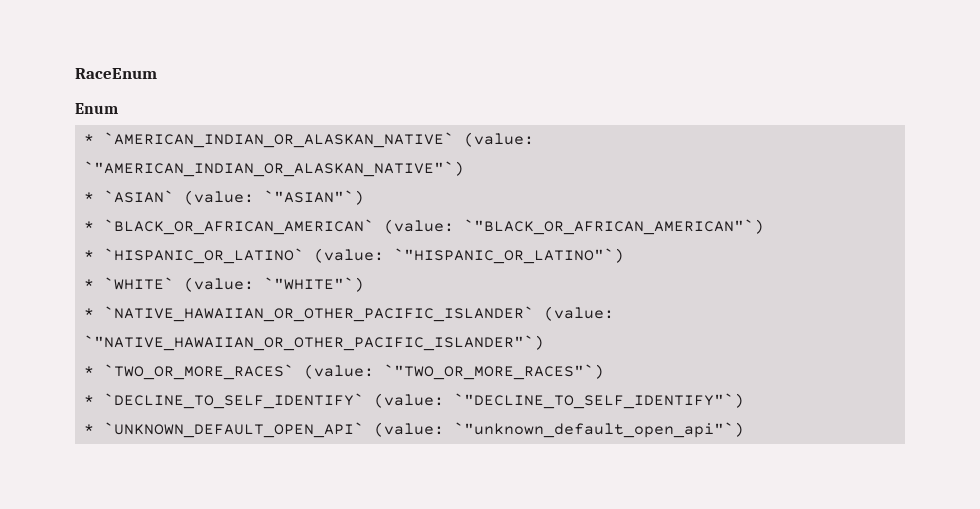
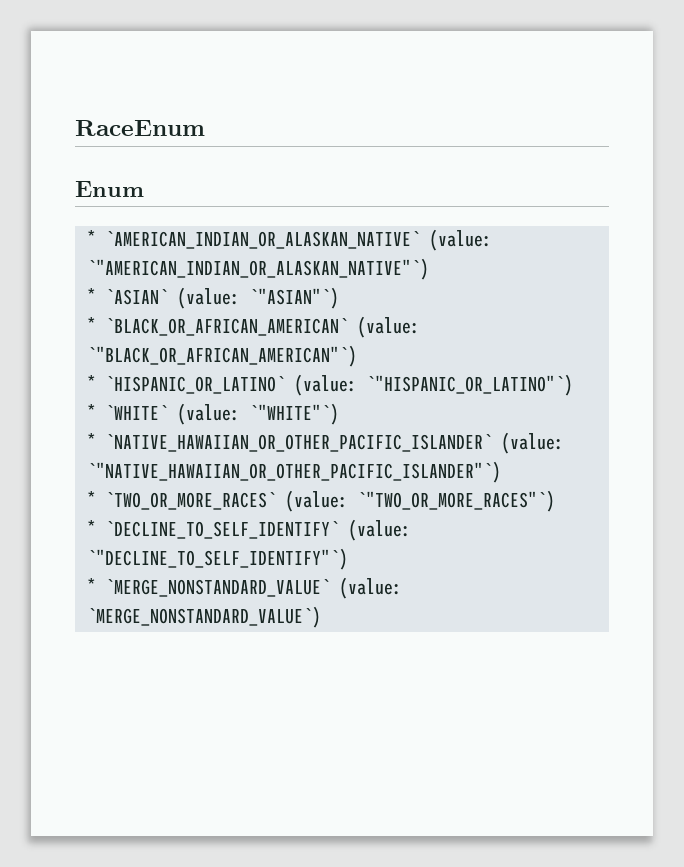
- * `UNKNOWN_DEFAULT_OPEN_API` (value: `"unknown_default_open_api"`)
+ * `MERGE_NONSTANDARD_VALUE` (value: `MERGE_NONSTANDARD_VALUE`)

